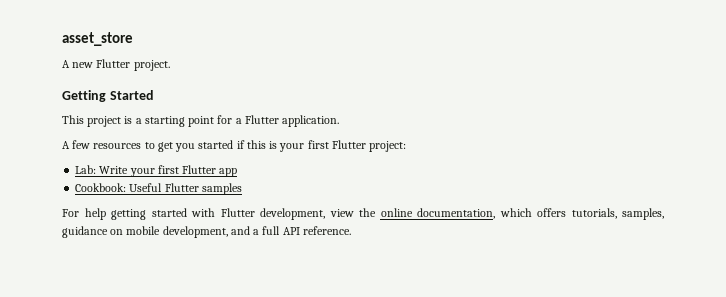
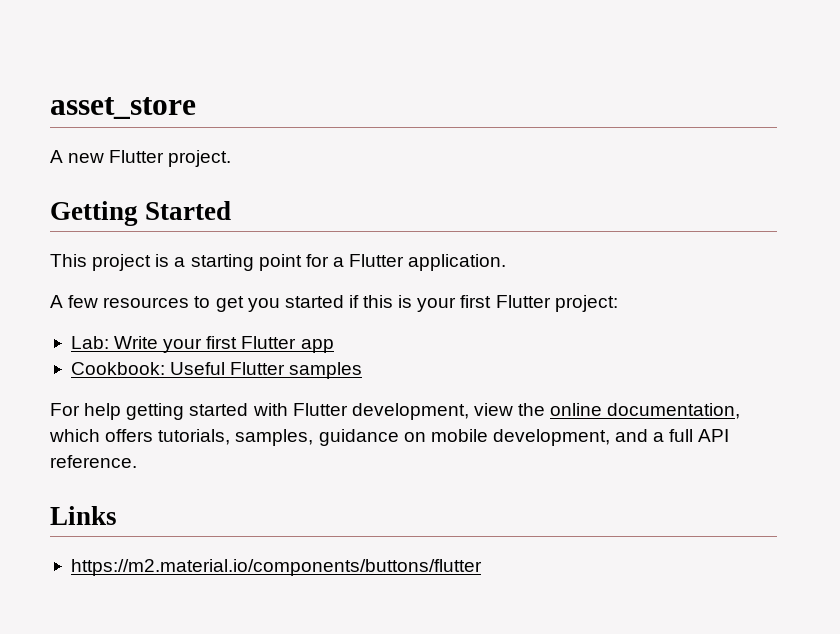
+ Links
+ https://m2.material.io/components/buttons/flutter

